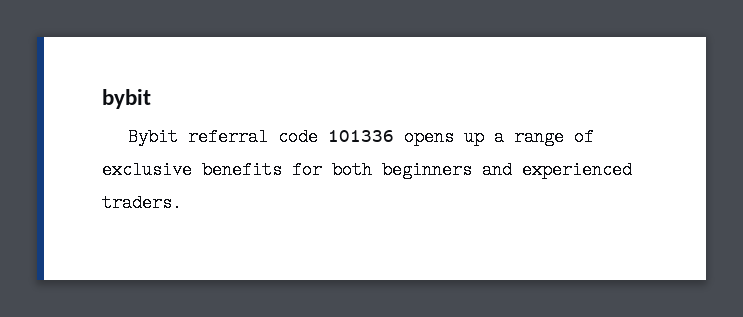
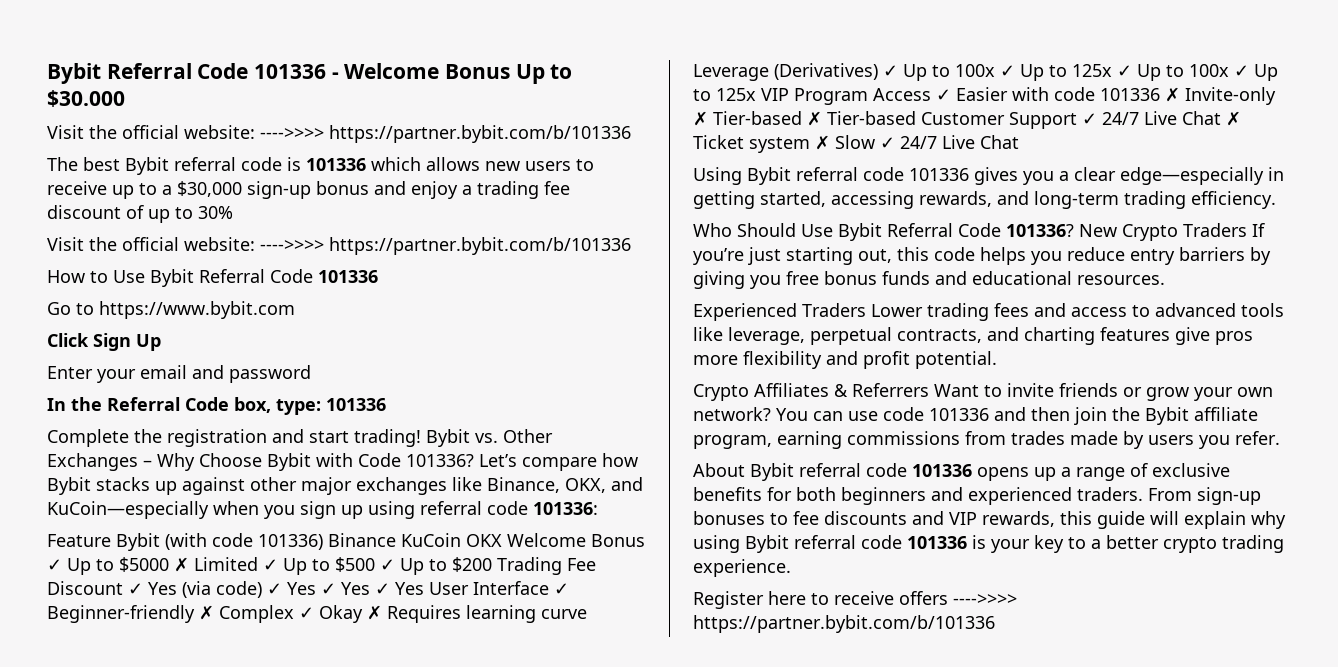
- bybit
- Bybit referral code 101336 opens up a range of exclusive benefits for both beginners and experienced traders.
+ Bybit Referral Code 101336 - Welcome Bonus Up to $30.000
+ Visit the official website: ---->>>> https://partner.bybit.com/b/101336
+ The best Bybit referral code is 101336 which allows new users to receive up to a $30,000 sign-up bonus and enjoy a trading fee discount of up to 30%
+ Visit the official website: ---->>>> https://partner.bybit.com/b/101336
+ How to Use Bybit Referral Code 101336
+ Go to https://www.bybit.com
+ Click Sign Up
+ Enter your email and password
+ In the Referral Code box, type: 101336
+ Complete the registration and start trading! Bybit vs. Other Exchanges – Why Choose Bybit with Code 101336? Let’s compare how Bybit stacks up against other major exchanges like Binance, OKX, and KuCoin—especially when you sign up using referral code 101336:
+ Feature Bybit (with code 101336) Binance KuCoin OKX Welcome Bonus ✓ Up to $5000 ✗ Limited ✓ Up to $500 ✓ Up to $200 Trading Fee Discount ✓ Yes (via code) ✓ Yes ✓ Yes ✓ Yes User Interface ✓ Beginner-friendly ✗ Complex ✓ Okay ✗ Requires learning curve Leverage (Derivatives) ✓ Up to 100x ✓ Up to 125x ✓ Up to 100x ✓ Up to 125x VIP Program Access ✓ Easier with code 101336 ✗ Invite-only ✗ Tier-based ✗ Tier-based Customer Support ✓ 24/7 Live Chat ✗ Ticket system ✗ Slow ✓ 24/7 Live Chat
+ Using Bybit referral code 101336 gives you a clear edge—especially in getting started, accessing rewards, and long-term trading efficiency.
+ Who Should Use Bybit Referral Code 101336? New Crypto Traders If you’re just starting out, this code helps you reduce entry barriers by giving you free bonus funds and educational resources.
+ Experienced Traders Lower trading fees and access to advanced tools like leverage, perpetual contracts, and charting features give pros more flexibility and profit potential.
+ Crypto Affiliates & Referrers Want to invite friends or grow your own network? You can use code 101336 and then join the Bybit affiliate program, earning commissions from trades made by users you refer.
+ About Bybit referral code 101336 opens up a range of exclusive benefits for both beginners and experienced traders.
+ From sign-up bonuses to fee discounts and VIP rewards, this guide will explain why using Bybit referral code 101336 is your key to a better crypto trading experience.
+ Register here to receive offers ---->>>> https://partner.bybit.com/b/101336

